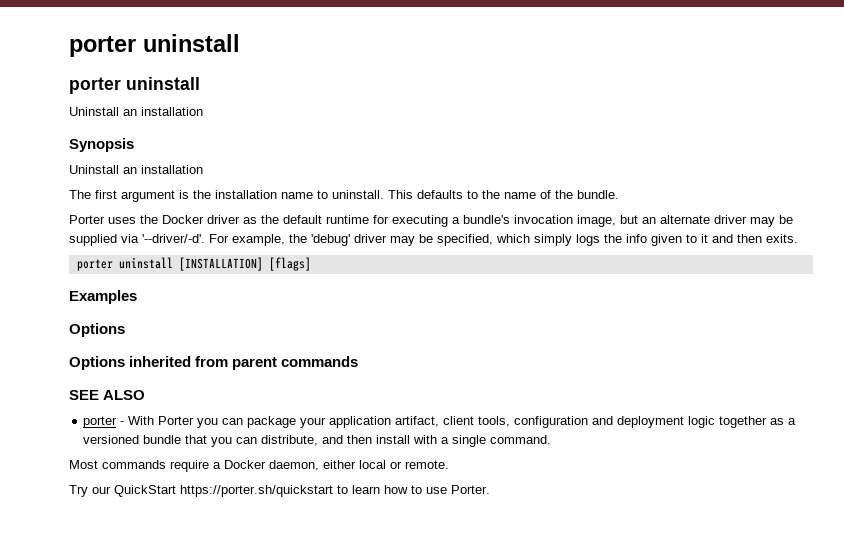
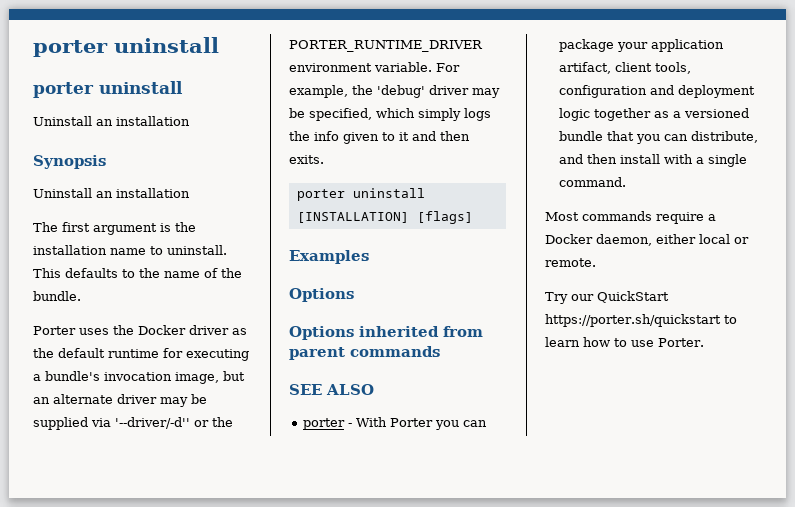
- Porter uses the Docker driver as the default runtime for executing a bundle's invocation image, but an alternate driver may be supplied via '--driver/-d'.
+ Porter uses the Docker driver as the default runtime for executing a bundle's invocation image, but an alternate driver may be supplied via '--driver/-d'' or the PORTER_RUNTIME_DRIVER environment variable.

